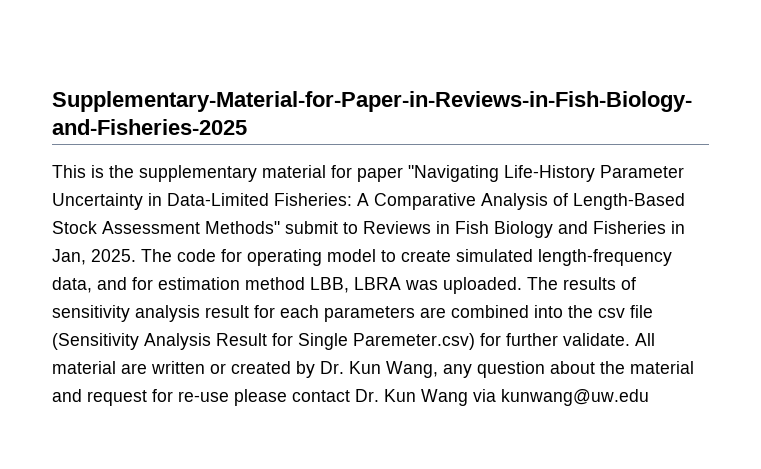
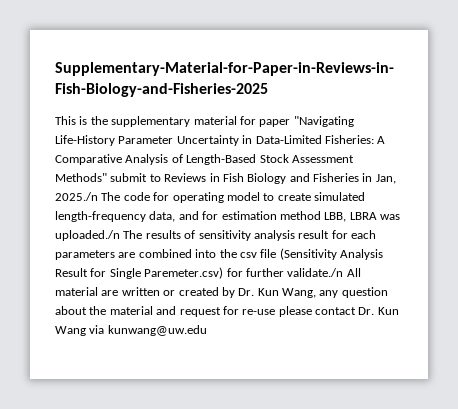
- A Comparative Analysis of Length-Based Stock Assessment Methods" submit to Reviews in Fish Biology and Fisheries in Jan, 2025. The code for operating model to create simulated length-frequency data, and for estimation method LBB, LBRA was uploaded. The results of sensitivity analysis result for each parameters are combined into the csv file (Sensitivity Analysis Result for Single Paremeter.csv) for further validate. All material are written or created by Dr. Kun Wang, any question about the material and request for re-use please contact Dr. Kun Wang via kunwang@uw.edu
+ A Comparative Analysis of Length-Based Stock Assessment Methods" submit to Reviews in Fish Biology and Fisheries in Jan, 2025./n The code for operating model to create simulated length-frequency data, and for estimation method LBB, LBRA was uploaded./n The results of sensitivity analysis result for each parameters are combined into the csv file (Sensitivity Analysis Result for Single Paremeter.csv) for further validate./n All material are written or created by Dr. Kun Wang, any question about the material and request for re-use please contact Dr. Kun Wang via kunwang@uw.edu

